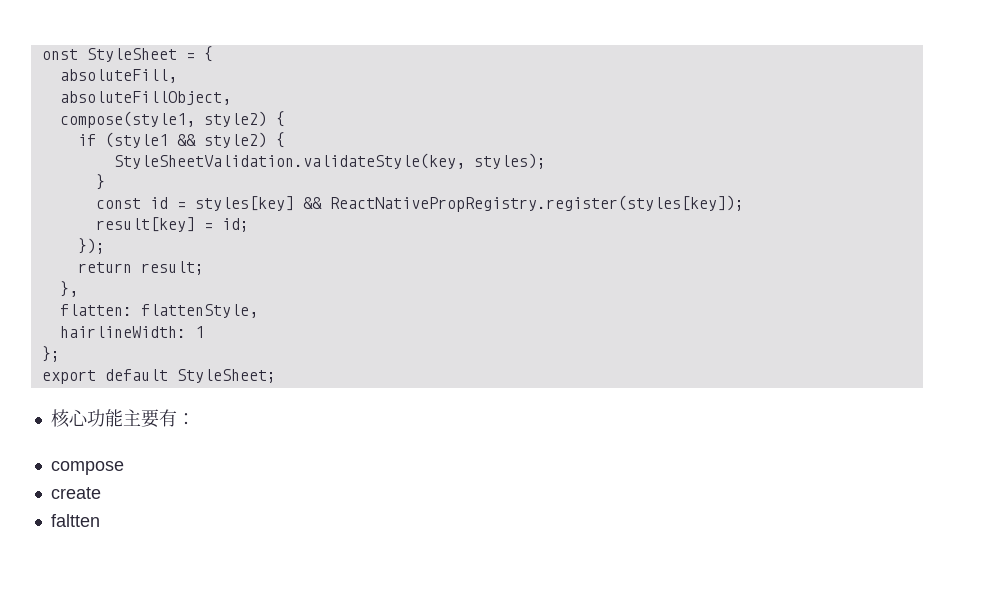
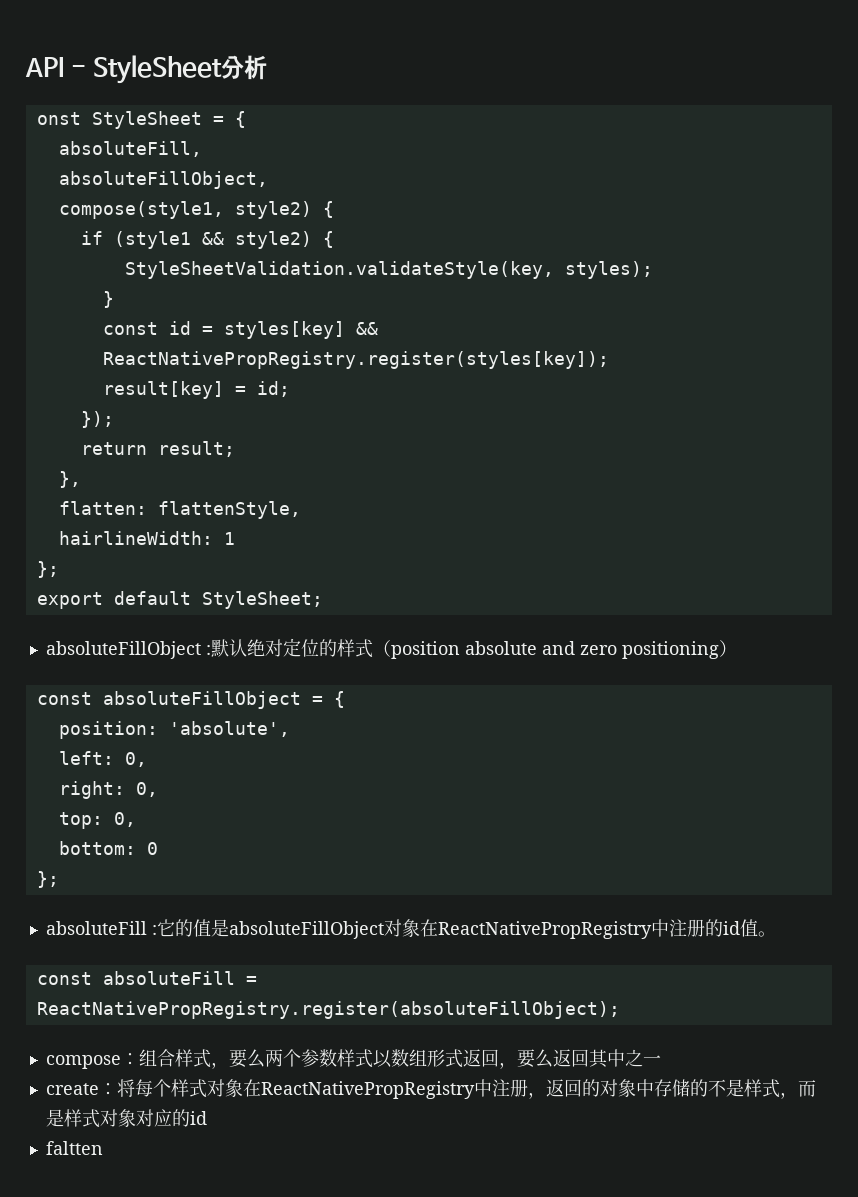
+ API - StyleSheet分析
- 核心功能主要有：
- compose
- create
+ absoluteFillObject :默认绝对定位的样式（position absolute and zero positioning）
+ const absoluteFillObject = {
+ position: 'absolute',
+ left: 0,
+ right: 0,
+ top: 0,
+ bottom: 0
+ };
+ absoluteFill :它的值是absoluteFillObject对象在ReactNativePropRegistry中注册的id值。
+ const absoluteFill = ReactNativePropRegistry.register(absoluteFillObject);
+ compose：组合样式，要么两个参数样式以数组形式返回，要么返回其中之一
+ create：将每个样式对象在ReactNativePropRegistry中注册，返回的对象中存储的不是样式，而是样式对象对应的id

